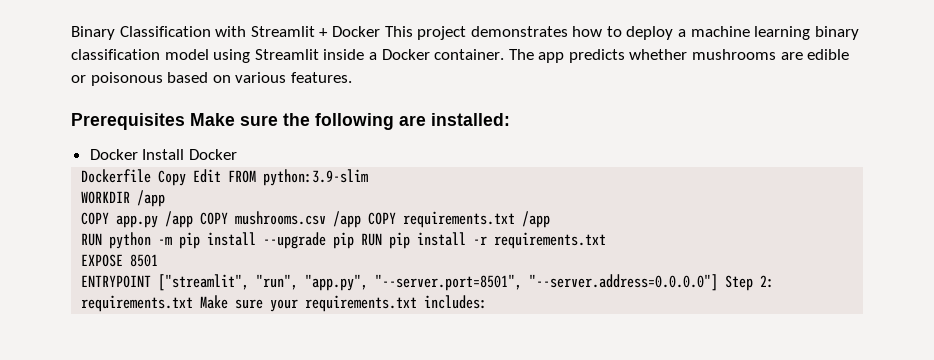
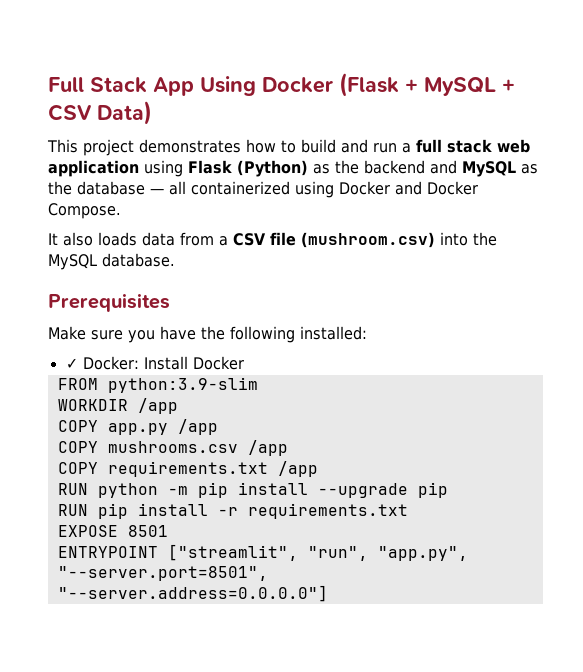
- Binary Classification with Streamlit + Docker This project demonstrates how to deploy a machine learning binary classification model using Streamlit inside a Docker container. The app predicts whether mushrooms are edible or poisonous based on various features.
+ Full Stack App Using Docker (Flask + MySQL + CSV Data)
+ This project demonstrates how to build and run a full stack web application using Flask (Python) as the backend and MySQL as the database — all containerized using Docker and Docker Compose.
+ It also loads data from a CSV file (mushroom.csv) into the MySQL database.
- Prerequisites Make sure the following are installed:
+ Prerequisites
+ Make sure you have the following installed:
- Docker Install Docker
+ ✓ Docker: Install Docker
- Dockerfile Copy Edit FROM python:3.9-slim
+ FROM python:3.9-slim
- COPY app.py /app COPY mushrooms.csv /app COPY requirements.txt /app
+ COPY app.py /app
+ COPY mushrooms.csv /app
+ COPY requirements.txt /app
- RUN python -m pip install --upgrade pip RUN pip install -r requirements.txt
+ RUN python -m pip install --upgrade pip
+ RUN pip install -r requirements.txt
- ENTRYPOINT ["streamlit", "run", "app.py", "--server.port=8501", "--server.address=0.0.0.0"] Step 2: requirements.txt Make sure your requirements.txt includes:
+ ENTRYPOINT ["streamlit", "run", "app.py", "--server.port=8501", "--server.address=0.0.0.0"]

